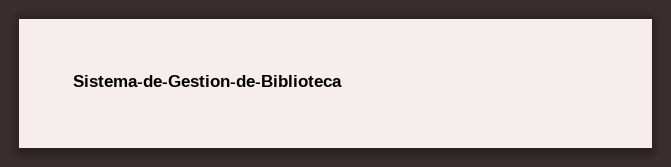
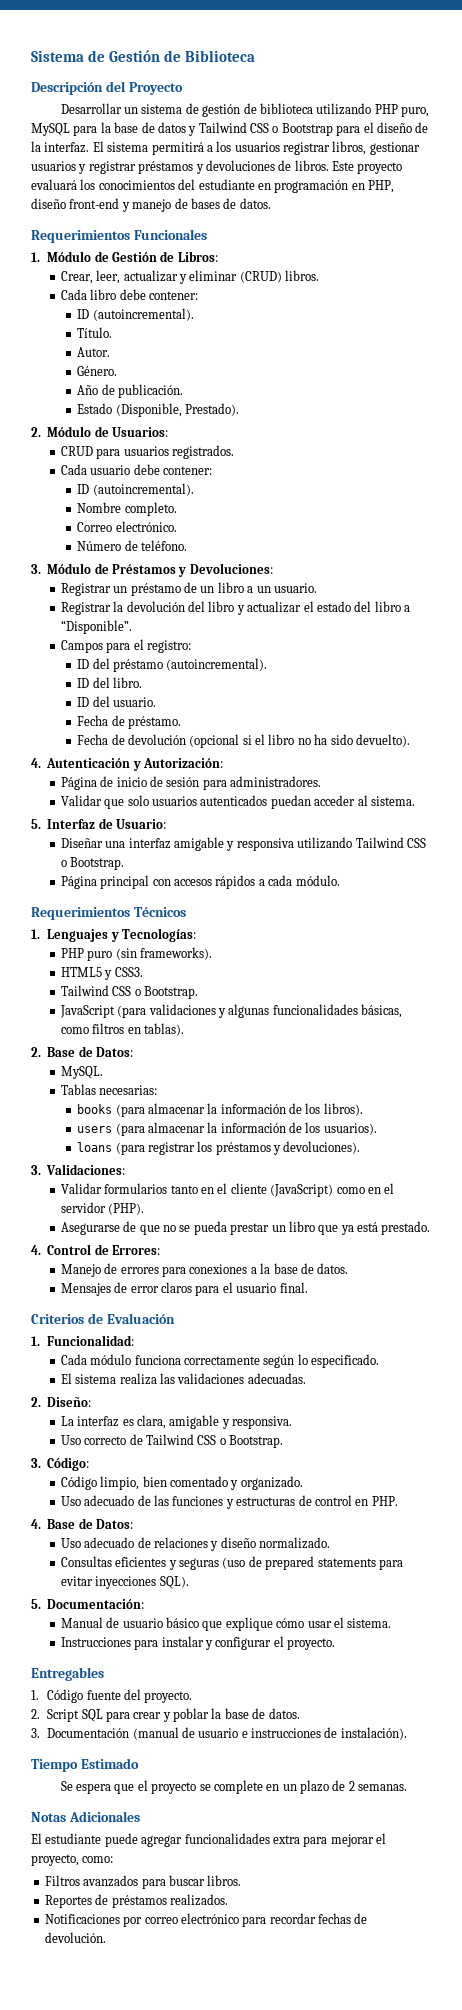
- Sistema-de-Gestion-de-Biblioteca
+ Sistema de Gestión de Biblioteca
+ Descripción del Proyecto
+ Desarrollar un sistema de gestión de biblioteca utilizando PHP puro, MySQL para la base de datos y Tailwind CSS o Bootstrap para el diseño de la interfaz. El sistema permitirá a los usuarios registrar libros, gestionar usuarios y registrar préstamos y devoluciones de libros. Este proyecto evaluará los conocimientos del estudiante en programación en PHP, diseño front-end y manejo de bases de datos.
+ Requerimientos Funcionales
+ 1. Módulo de Gestión de Libros:
+ Crear, leer, actualizar y eliminar (CRUD) libros.
+ Cada libro debe contener:
+ ID (autoincremental).
+ Título.
+ Autor.
+ Género.
+ Año de publicación.
+ Estado (Disponible, Prestado).
+ 2. Módulo de Usuarios:
+ CRUD para usuarios registrados.
+ Cada usuario debe contener:
+ ID (autoincremental).
+ Nombre completo.
+ Correo electrónico.
+ Número de teléfono.
+ 3. Módulo de Préstamos y Devoluciones:
+ Registrar un préstamo de un libro a un usuario.
+ Registrar la devolución del libro y actualizar el estado del libro a “Disponible”.
+ Campos para el registro:
+ ID del préstamo (autoincremental).
+ ID del libro.
+ ID del usuario.
+ Fecha de préstamo.
+ Fecha de devolución (opcional si el libro no ha sido devuelto).
+ 4. Autenticación y Autorización:
+ Página de inicio de sesión para administradores.
+ Validar que solo usuarios autenticados puedan acceder al sistema.
+ 5. Interfaz de Usuario:
+ Diseñar una interfaz amigable y responsiva utilizando Tailwind CSS o Bootstrap.
+ Página principal con accesos rápidos a cada módulo.
+ Requerimientos Técnicos
+ 1. Lenguajes y Tecnologías:
+ PHP puro (sin frameworks).
+ HTML5 y CSS3.
+ Tailwind CSS o Bootstrap.
+ JavaScript (para validaciones y algunas funcionalidades básicas, como filtros en tablas).
+ 2. Base de Datos:
+ MySQL.
+ Tablas necesarias:
+ books (para almacenar la información de los libros).
+ users (para almacenar la información de los usuarios).
+ loans (para registrar los préstamos y devoluciones).
+ 3. Validaciones:
+ Validar formularios tanto en el cliente (JavaScript) como en el servidor (PHP).
+ Asegurarse de que no se pueda prestar un libro que ya está prestado.
+ 4. Control de Errores:
+ Manejo de errores para conexiones a la base de datos.
+ Mensajes de error claros para el usuario final.
+ Criterios de Evaluación
+ 1. Funcionalidad:
+ Cada módulo funciona correctamente según lo especificado.
+ El sistema realiza las validaciones adecuadas.
+ 2. Diseño:
+ La interfaz es clara, amigable y responsiva.
+ Uso correcto de Tailwind CSS o Bootstrap.
+ 3. Código:
+ Código limpio, bien comentado y organizado.
+ Uso adecuado de las funciones y estructuras de control en PHP.
+ 4. Base de Datos:
+ Uso adecuado de relaciones y diseño normalizado.
+ Consultas eficientes y seguras (uso de prepared statements para evitar inyecciones SQL).
+ 5. Documentación:
+ Manual de usuario básico que explique cómo usar el sistema.
+ Instrucciones para instalar y configurar el proyecto.
+ Entregables
+ 1. Código fuente del proyecto.
+ 2. Script SQL para crear y poblar la base de datos.
+ 3. Documentación (manual de usuario e instrucciones de instalación).
+ Tiempo Estimado
+ Se espera que el proyecto se complete en un plazo de 2 semanas.
+ Notas Adicionales
+ El estudiante puede agregar funcionalidades extra para mejorar el proyecto, como:
+ Filtros avanzados para buscar libros.
+ Reportes de préstamos realizados.
+ Notificaciones por correo electrónico para recordar fechas de devolución.

